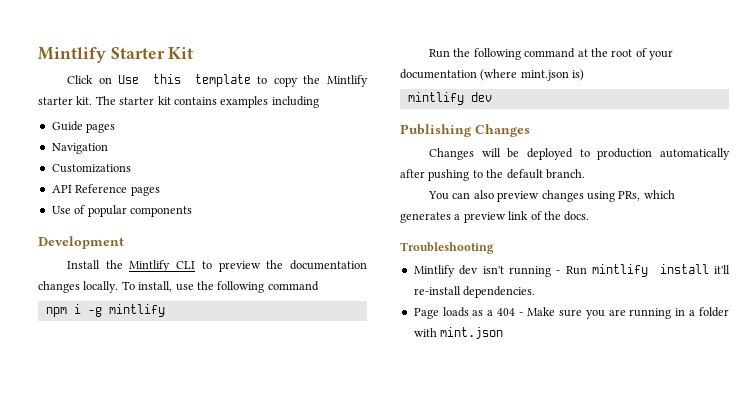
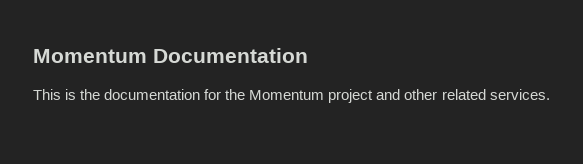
- Mintlify Starter Kit
- Click on Use this template to copy the Mintlify starter kit. The starter kit contains examples including
- Guide pages
- Navigation
- Customizations
- API Reference pages
- Use of popular components
- Development
- Install the Mintlify CLI to preview the documentation changes locally. To install, use the following command
- npm i -g mintlify
- Run the following command at the root of your documentation (where mint.json is)
- mintlify dev
- Publishing Changes
- Changes will be deployed to production automatically after pushing to the default branch.
- You can also preview changes using PRs, which generates a preview link of the docs.
- Troubleshooting
- Mintlify dev isn't running - Run mintlify install it'll re-install dependencies.
- Page loads as a 404 - Make sure you are running in a folder with mint.json
+ Momentum Documentation
+ This is the documentation for the Momentum project and other related services.

